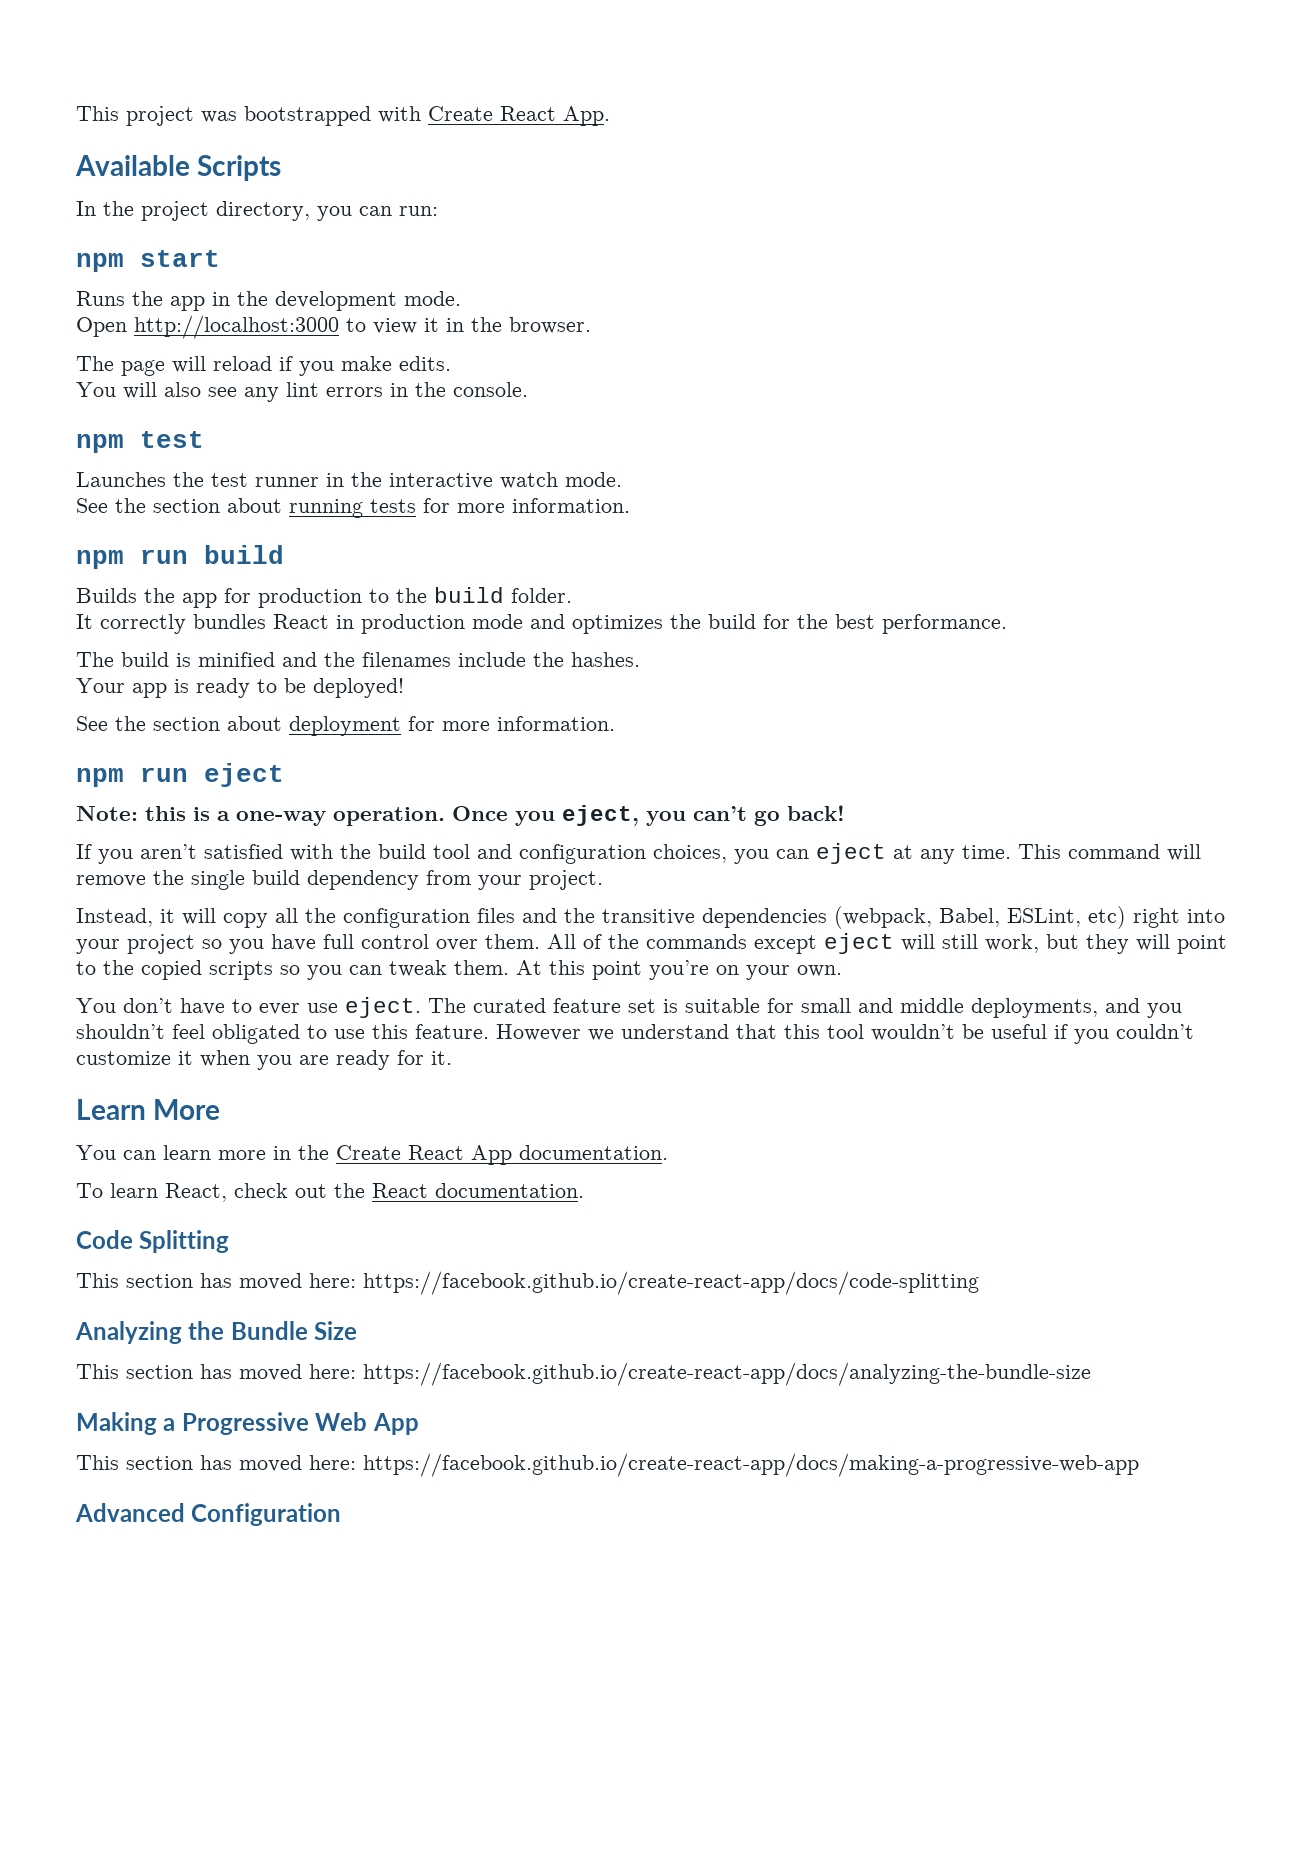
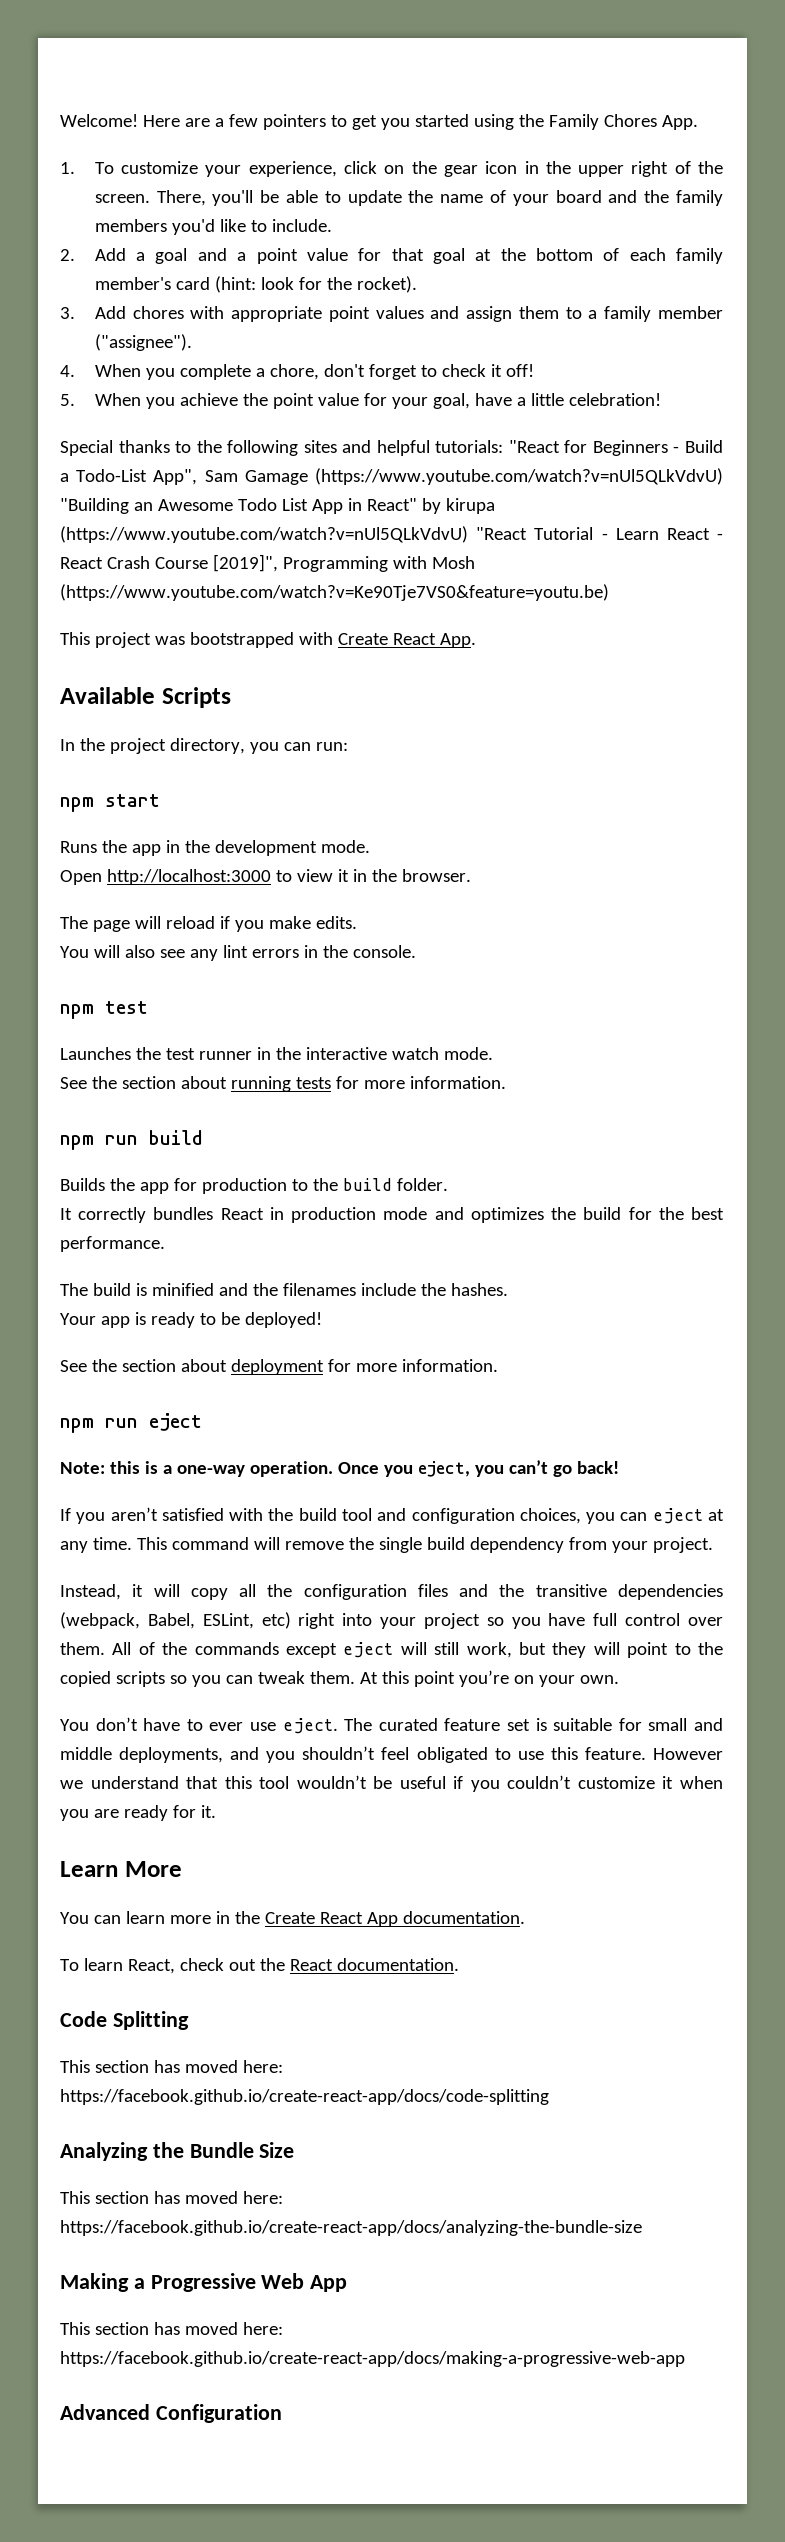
+ Welcome! Here are a few pointers to get you started using the Family Chores App.
+ 1. To customize your experience, click on the gear icon in the upper right of the screen. There, you'll be able to update the name of your board and the family members you'd like to include.
+ 2. Add a goal and a point value for that goal at the bottom of each family member's card (hint: look for the rocket).
+ 3. Add chores with appropriate point values and assign them to a family member ("assignee").
+ 4. When you complete a chore, don't forget to check it off!
+ 5. When you achieve the point value for your goal, have a little celebration!
+ Special thanks to the following sites and helpful tutorials: "React for Beginners - Build a Todo-List App", Sam Gamage (https://www.youtube.com/watch?v=nUl5QLkVdvU) "Building an Awesome Todo List App in React" by kirupa (https://www.youtube.com/watch?v=nUl5QLkVdvU) "React Tutorial - Learn React - React Crash Course [2019]", Programming with Mosh (https://www.youtube.com/watch?v=Ke90Tje7VS0&feature=youtu.be)

